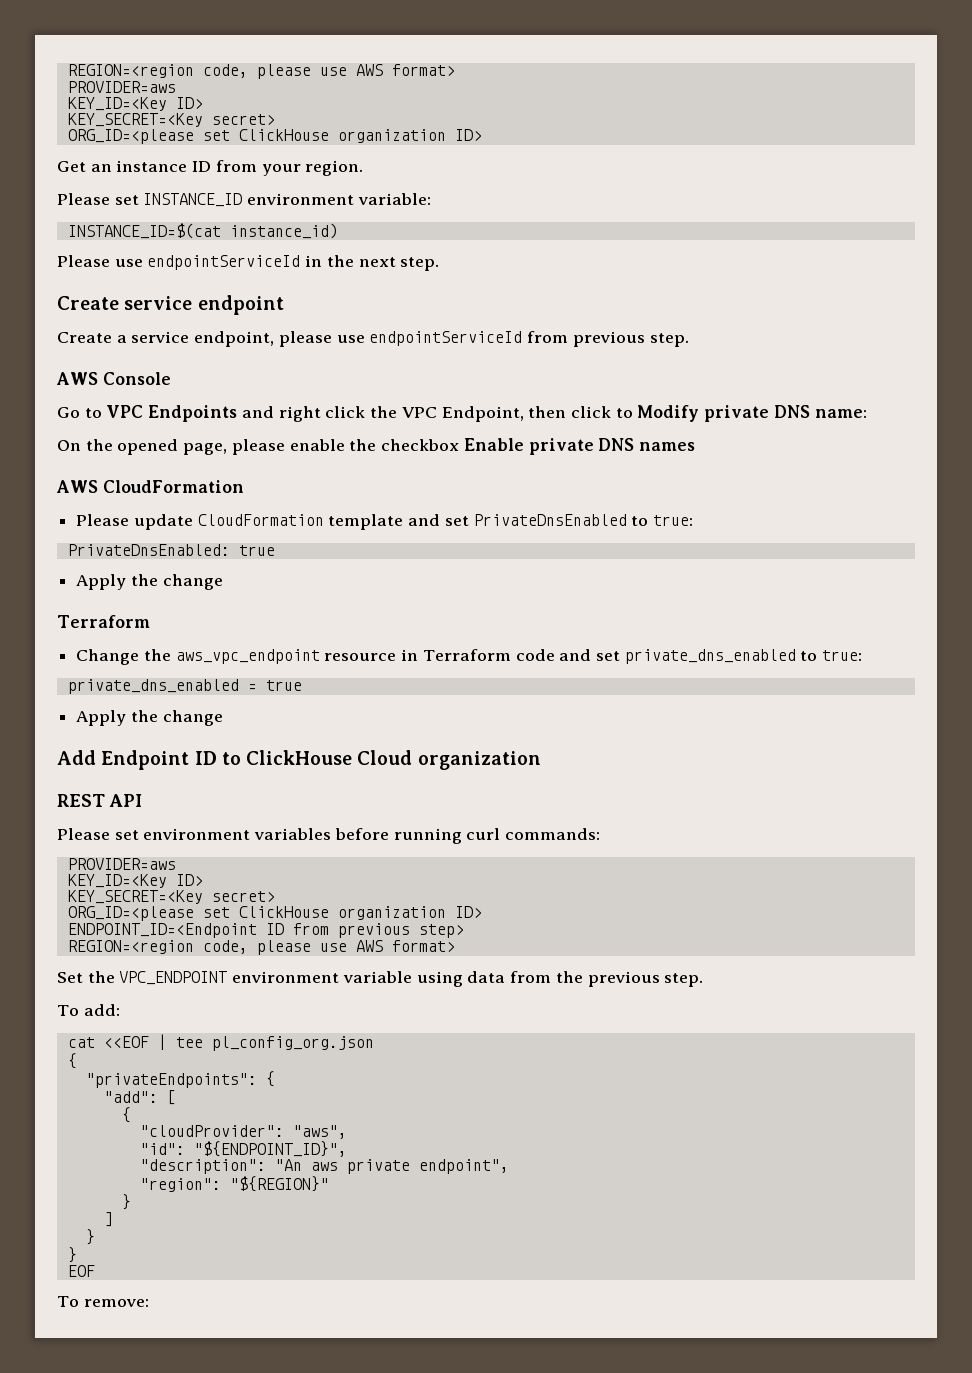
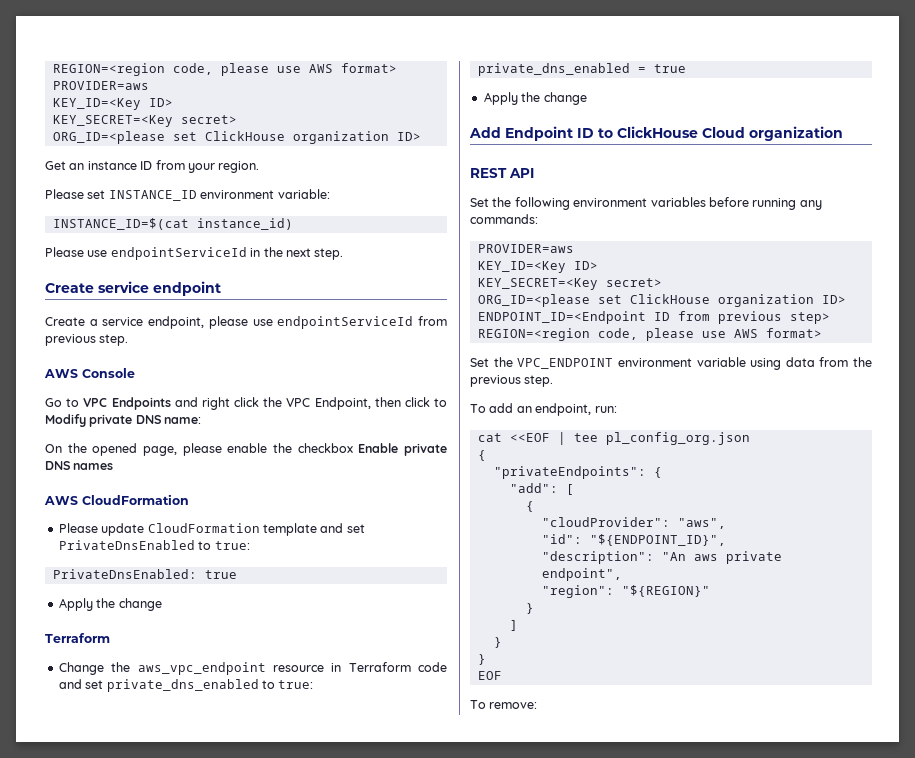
- Please set environment variables before running curl commands:
+ Set the following environment variables before running any commands:
- To add:
+ To add an endpoint, run:

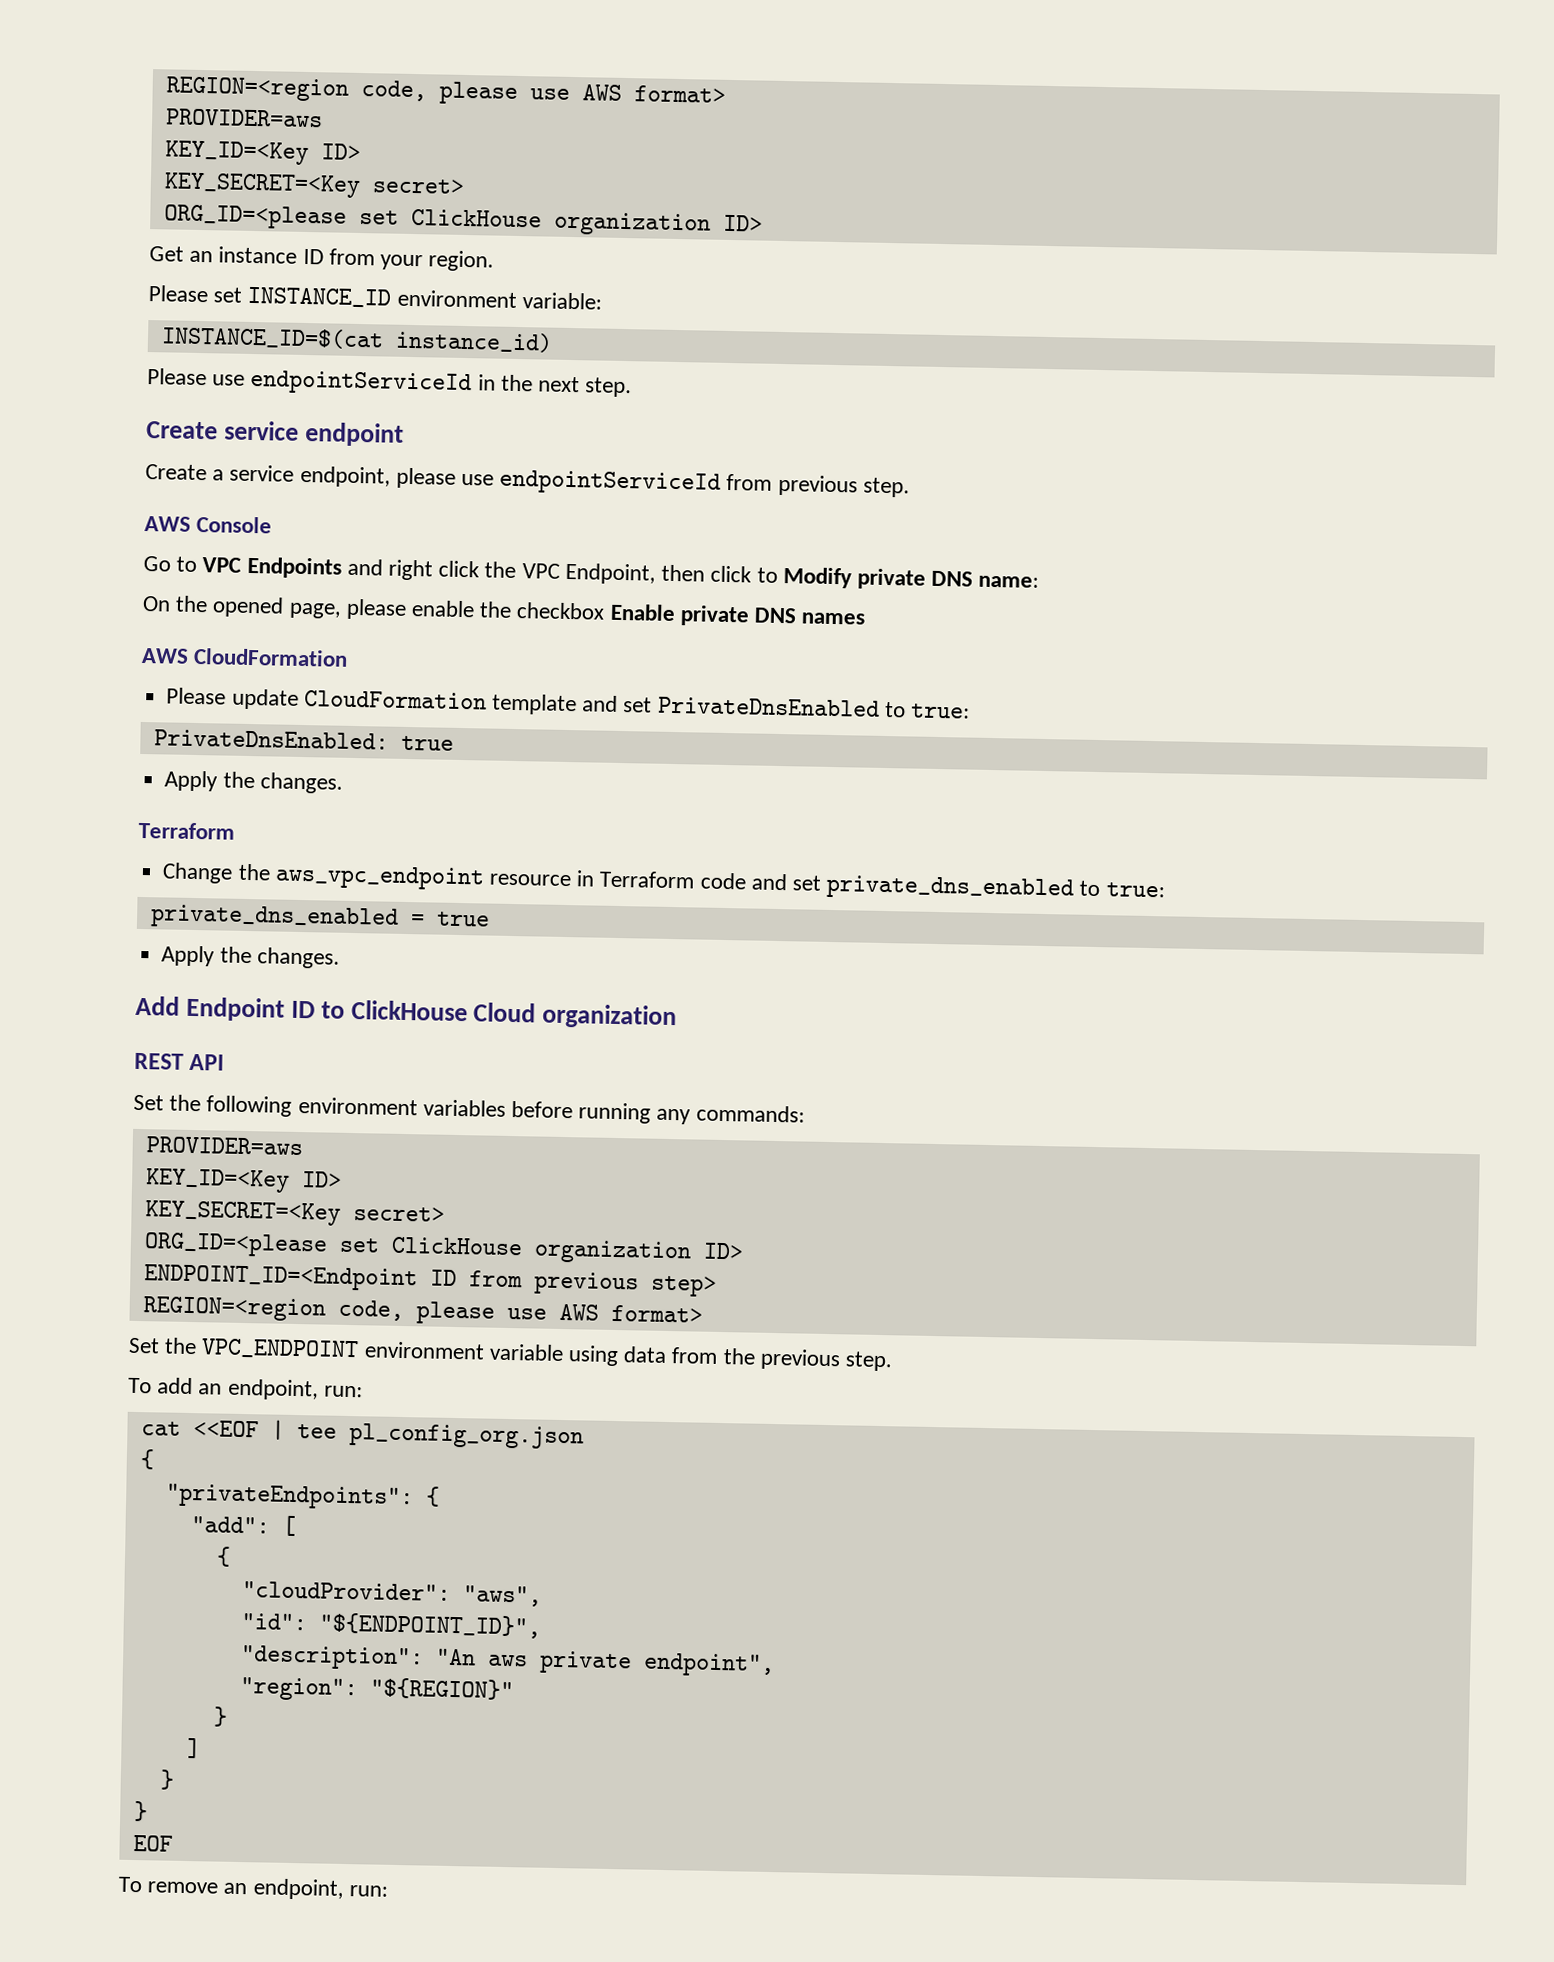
  PrivateDnsEnabled: true
- Apply the change
+ Apply the changes.
  private_dns_enabled = true
- Apply the change
+ Apply the changes.
- To remove:
+ To remove an endpoint, run:

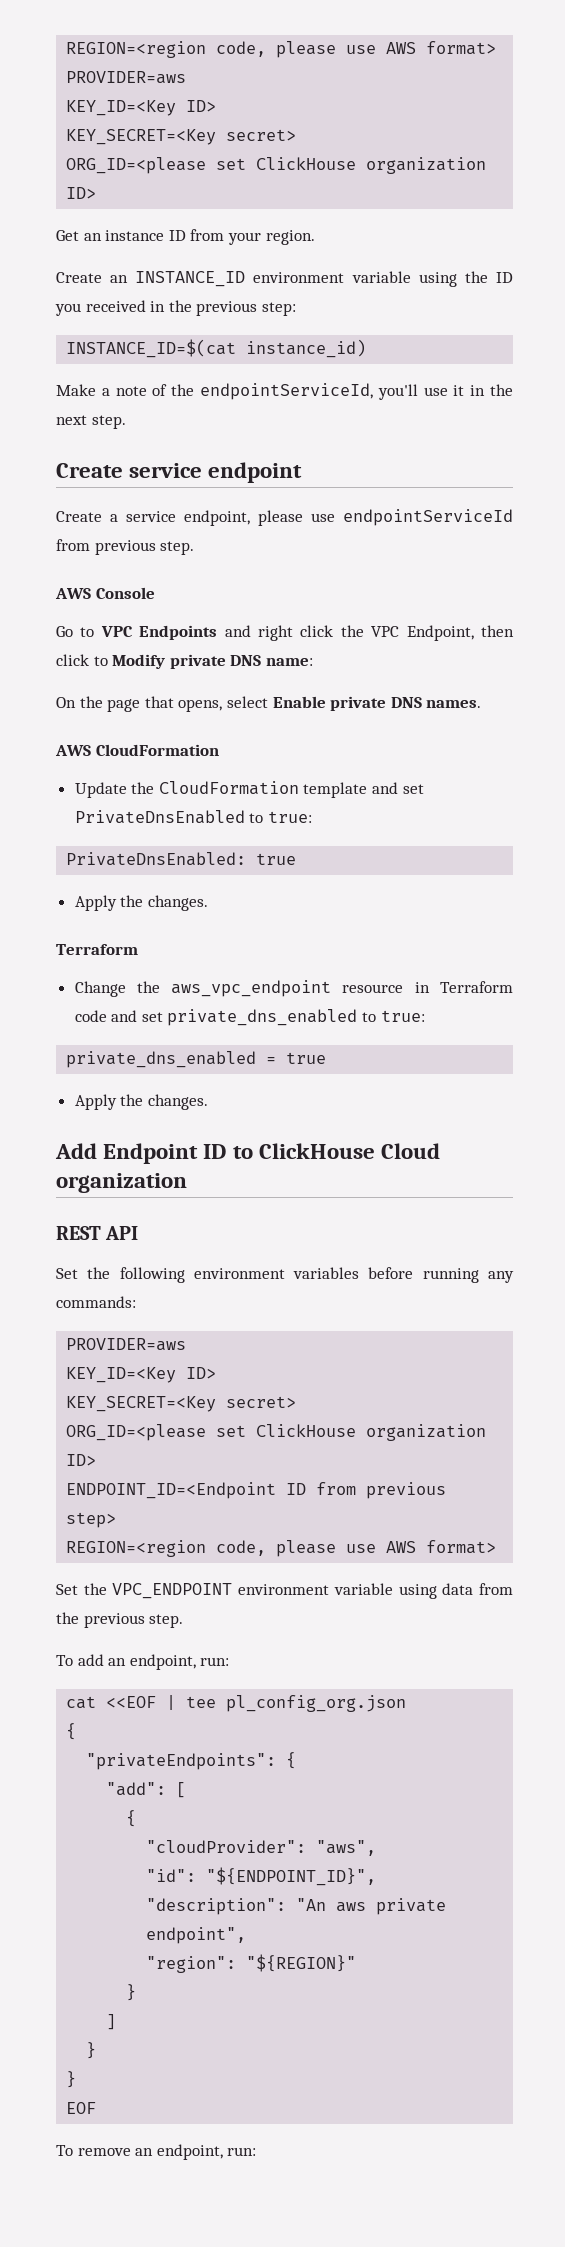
- Please set INSTANCE_ID environment variable:
+ Create an INSTANCE_ID environment variable using the ID you received in the previous step:
  INSTANCE_ID=$(cat instance_id)
- Please use endpointServiceId in the next step.
+ Make a note of the endpointServiceId, you'll use it in the next step.
- On the opened page, please enable the checkbox Enable private DNS names
+ On the page that opens, select Enable private DNS names.
- Please update CloudFormation template and set PrivateDnsEnabled to true:
+ Update the CloudFormation template and set PrivateDnsEnabled to true:

